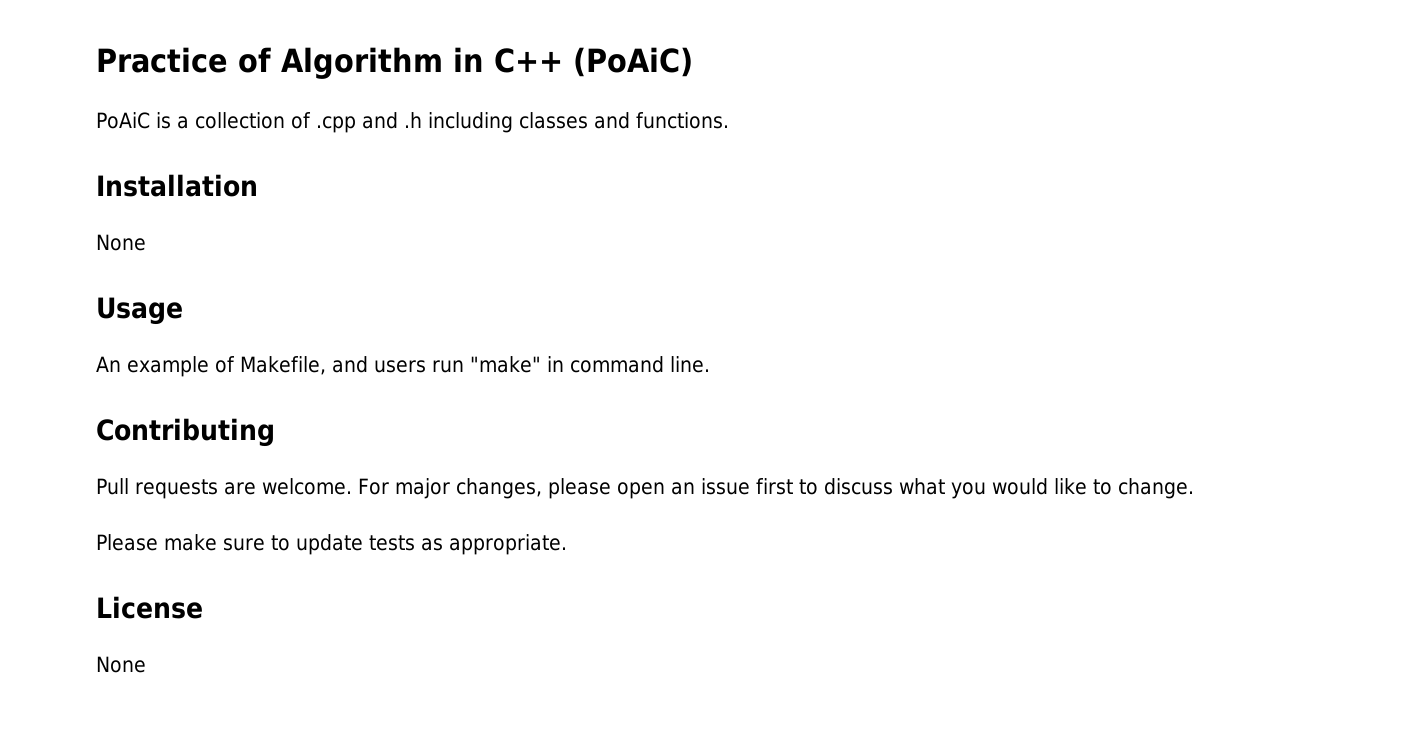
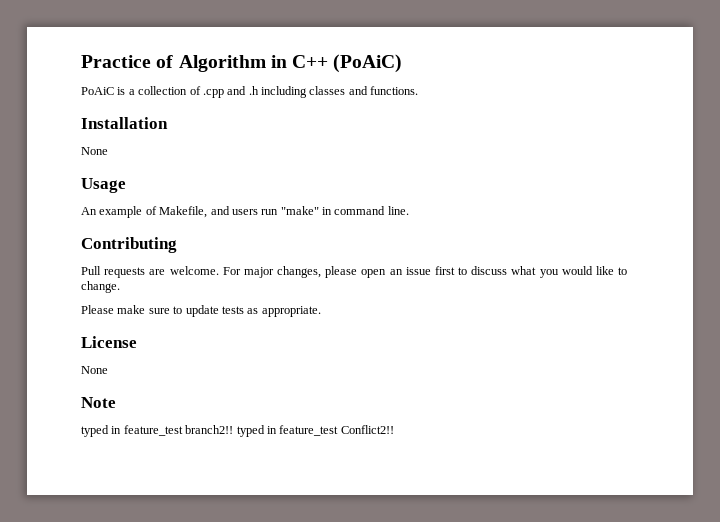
+ Note
+ typed in feature_test branch2!! typed in feature_test Conflict2!!

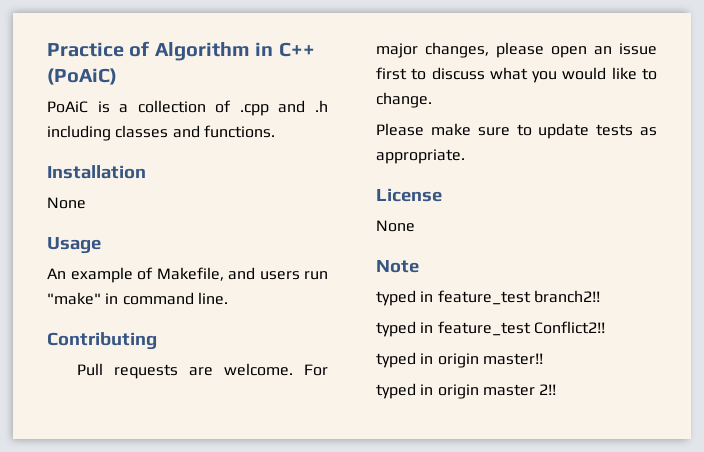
- typed in feature_test branch2!! typed in feature_test Conflict2!!
+ typed in feature_test branch2!!
+ typed in feature_test Conflict2!!
+ typed in origin master!!
+ typed in origin master 2!!

